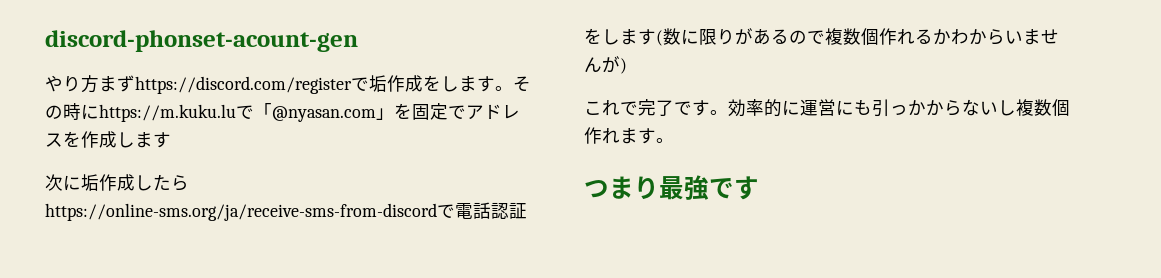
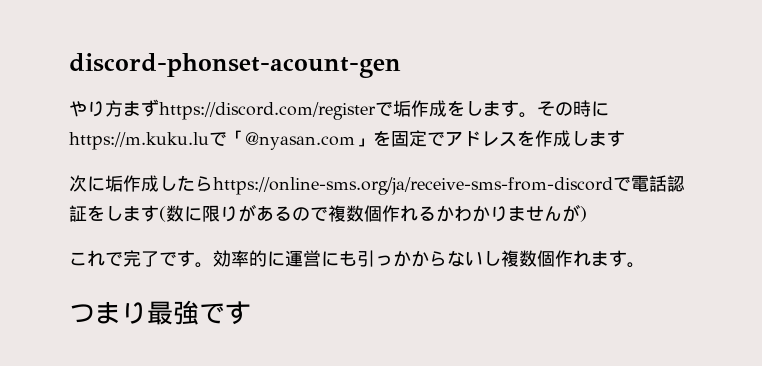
- 次に垢作成したらhttps://online-sms.org/ja/receive-sms-from-discordで電話認証をします(数に限りがあるので複数個作れるかわからいませんが)
+ 次に垢作成したらhttps://online-sms.org/ja/receive-sms-from-discordで電話認証をします(数に限りがあるので複数個作れるかわかりませんが)

